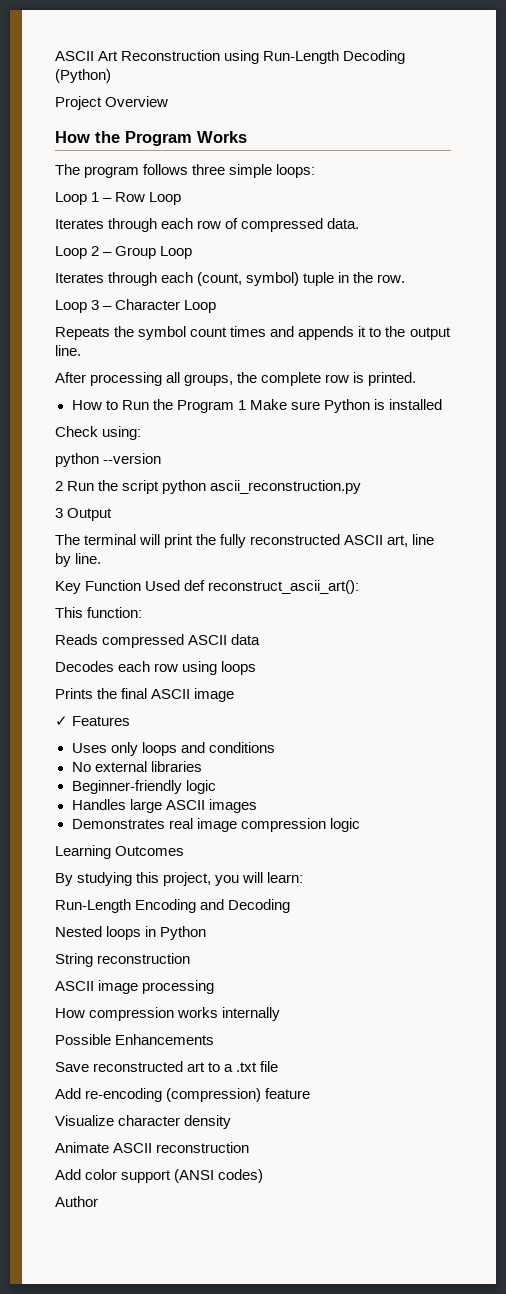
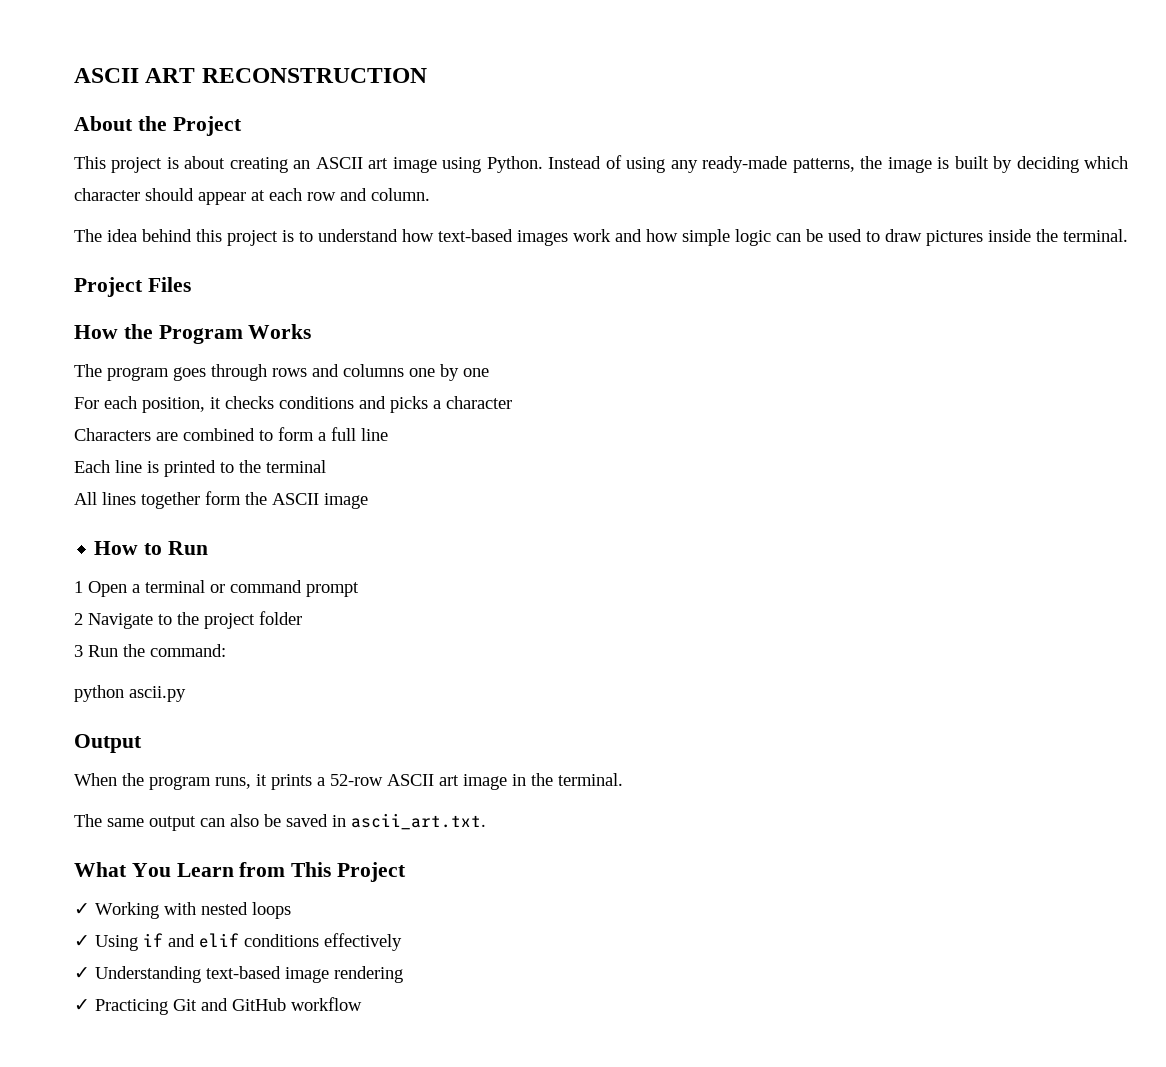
- ASCII Art Reconstruction using Run-Length Decoding (Python)
- Project Overview
+ ASCII ART RECONSTRUCTION
+ About the Project
+ This project is about creating an ASCII art image using Python. Instead of using any ready-made patterns, the image is built by deciding which character should appear at each row and column.
+ The idea behind this project is to understand how text-based images work and how simple logic can be used to draw pictures inside the terminal.
+ Project Files
- The program follows three simple loops:
- Loop 1 – Row Loop
- Iterates through each row of compressed data.
- Loop 2 – Group Loop
- Iterates through each (count, symbol) tuple in the row.
- Loop 3 – Character Loop
- Repeats the symbol count times and appends it to the output line.
- After processing all groups, the complete row is printed.
- How to Run the Program 1 Make sure Python is installed
- Check using:
- python --version
- 2 Run the script python ascii_reconstruction.py
- 3 Output
- The terminal will print the fully reconstructed ASCII art, line by line.
- Key Function Used def reconstruct_ascii_art():
- This function:
- Reads compressed ASCII data
- Decodes each row using loops
- Prints the final ASCII image
- ✓ Features
- Uses only loops and conditions
- No external libraries
- Beginner-friendly logic
- Handles large ASCII images
- Demonstrates real image compression logic
- Learning Outcomes
- By studying this project, you will learn:
- Run-Length Encoding and Decoding
- Nested loops in Python
- String reconstruction
- ASCII image processing
- How compression works internally
- Possible Enhancements
- Save reconstructed art to a .txt file
- Add re-encoding (compression) feature
- Visualize character density
- Animate ASCII reconstruction
- Add color support (ANSI codes)
- Author
+ The program goes through rows and columns one by one
+ For each position, it checks conditions and picks a character
+ Characters are combined to form a full line
+ Each line is printed to the terminal
+ All lines together form the ASCII image
+ How to Run
+ 1 Open a terminal or command prompt
+ 2 Navigate to the project folder
+ 3 Run the command:
+ python ascii.py
+ Output
+ When the program runs, it prints a 52-row ASCII art image in the terminal.
+ The same output can also be saved in ascii_art.txt.
+ What You Learn from This Project
+ ✓ Working with nested loops
+ ✓ Using if and elif conditions effectively
+ ✓ Understanding text-based image rendering
+ ✓ Practicing Git and GitHub workflow

